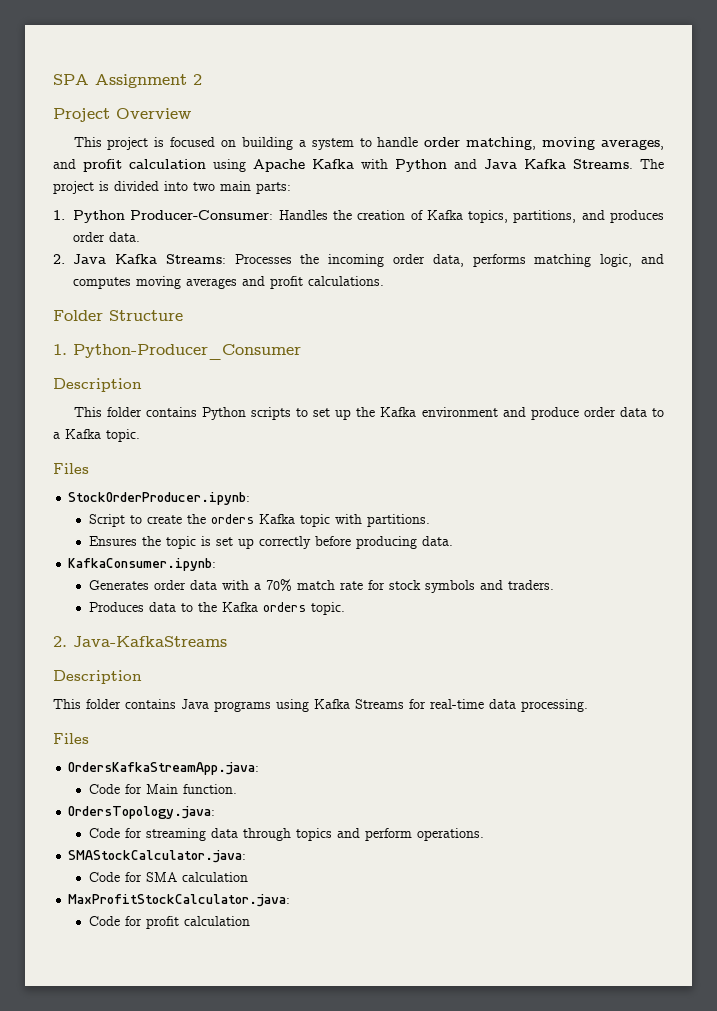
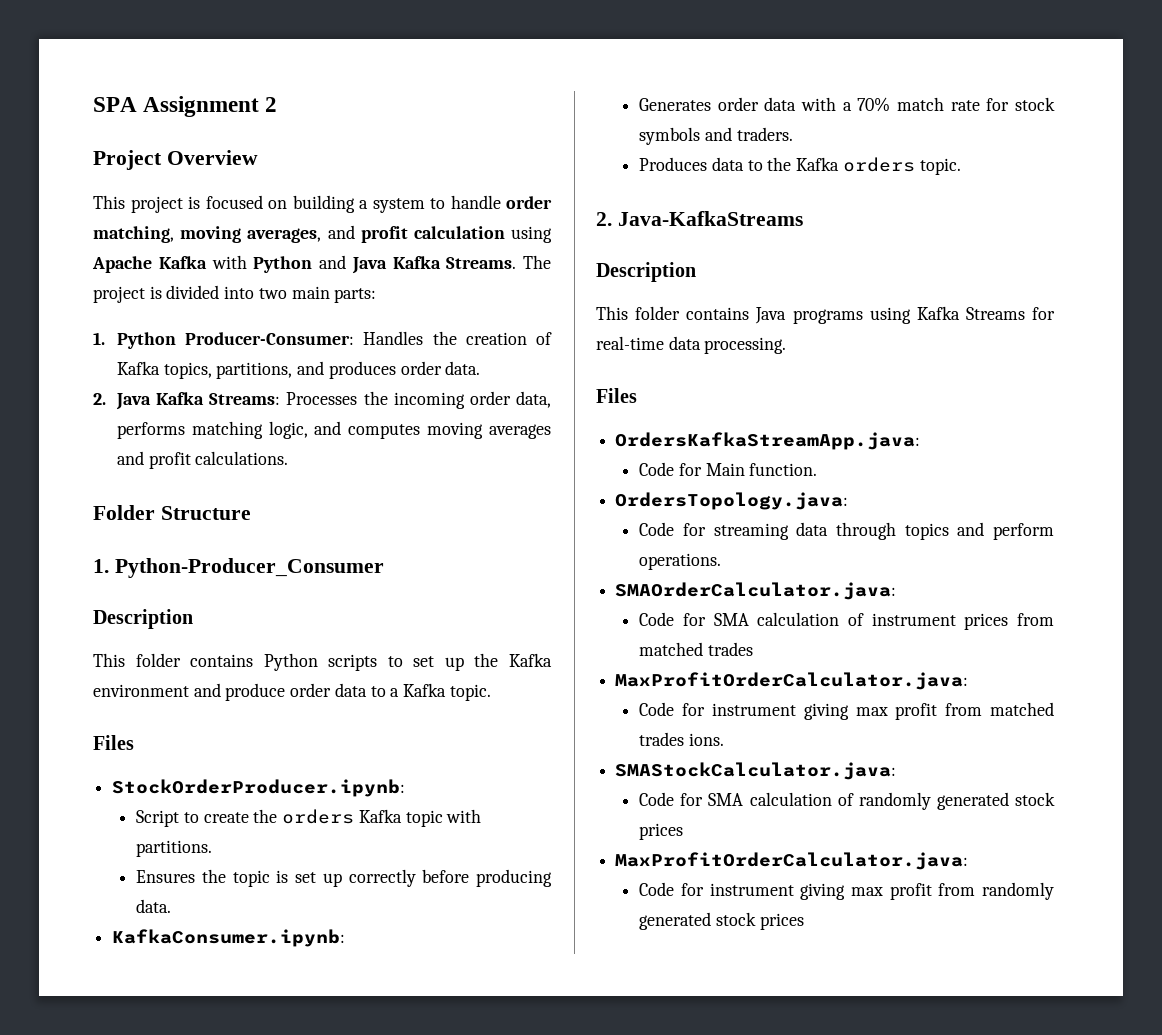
+ SMAOrderCalculator.java:
+ Code for SMA calculation of instrument prices from matched trades
+ MaxProfitOrderCalculator.java:
+ Code for instrument giving max profit from matched trades ions.
- Code for SMA calculation
- MaxProfitStockCalculator.java:
- Code for profit calculation
+ Code for SMA calculation of randomly generated stock prices
+ MaxProfitOrderCalculator.java:
+ Code for instrument giving max profit from randomly generated stock prices

